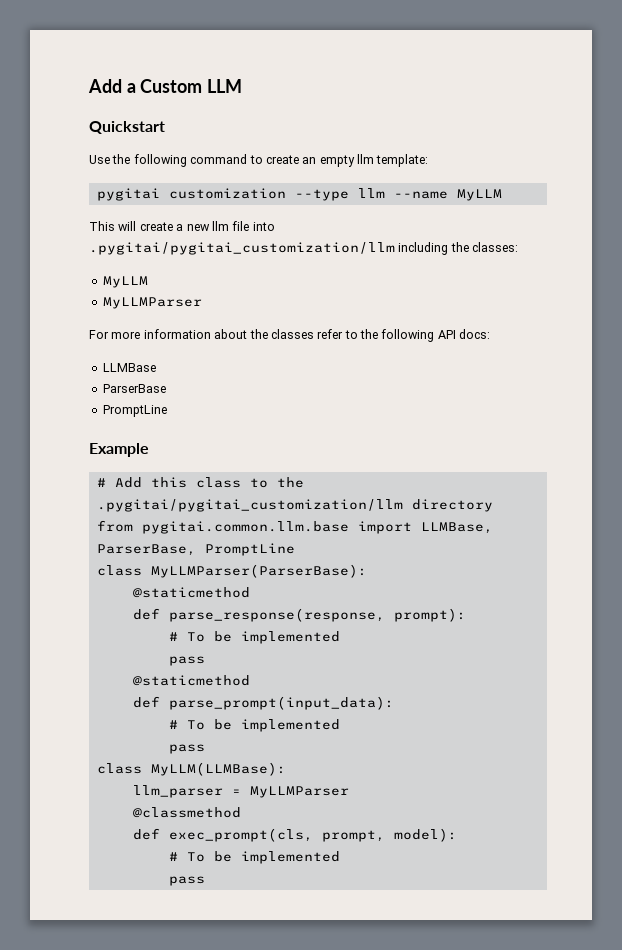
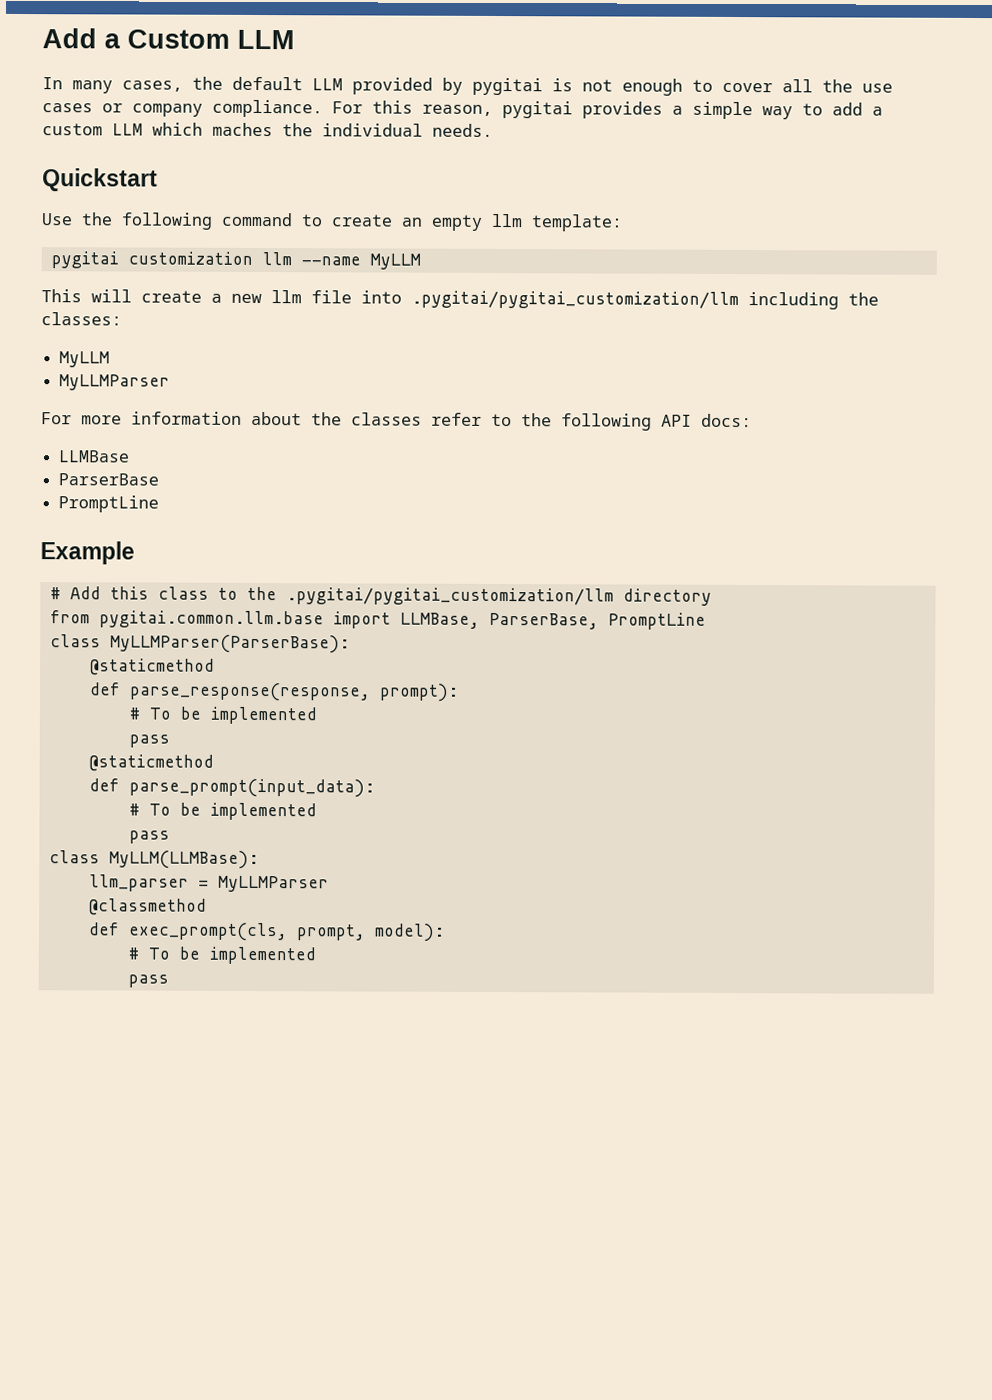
+ In many cases, the default LLM provided by pygitai is not enough to cover all the use cases or company compliance. For this reason, pygitai provides a simple way to add a custom LLM which maches the individual needs.
- pygitai customization --type llm --name MyLLM
+ pygitai customization llm --name MyLLM

